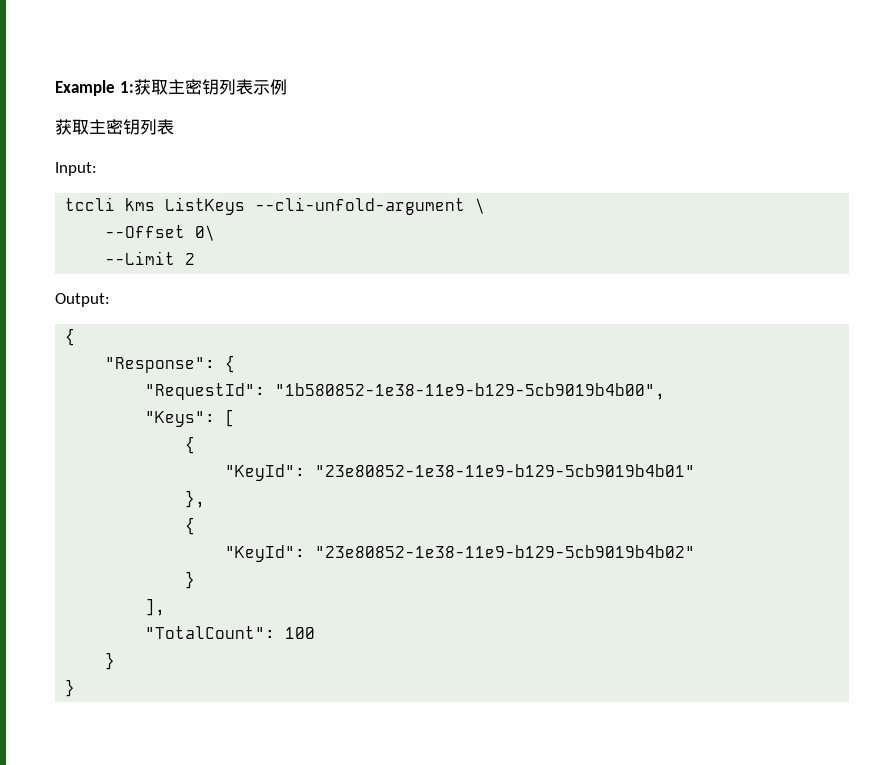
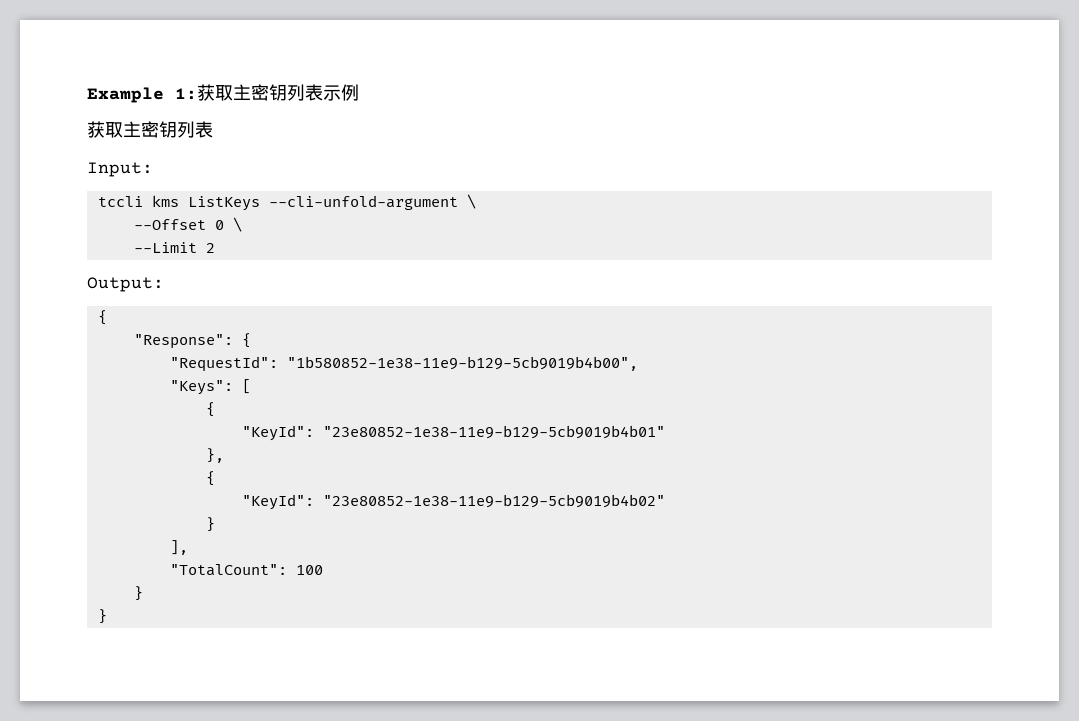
- --Offset 0\
+ --Offset 0 \

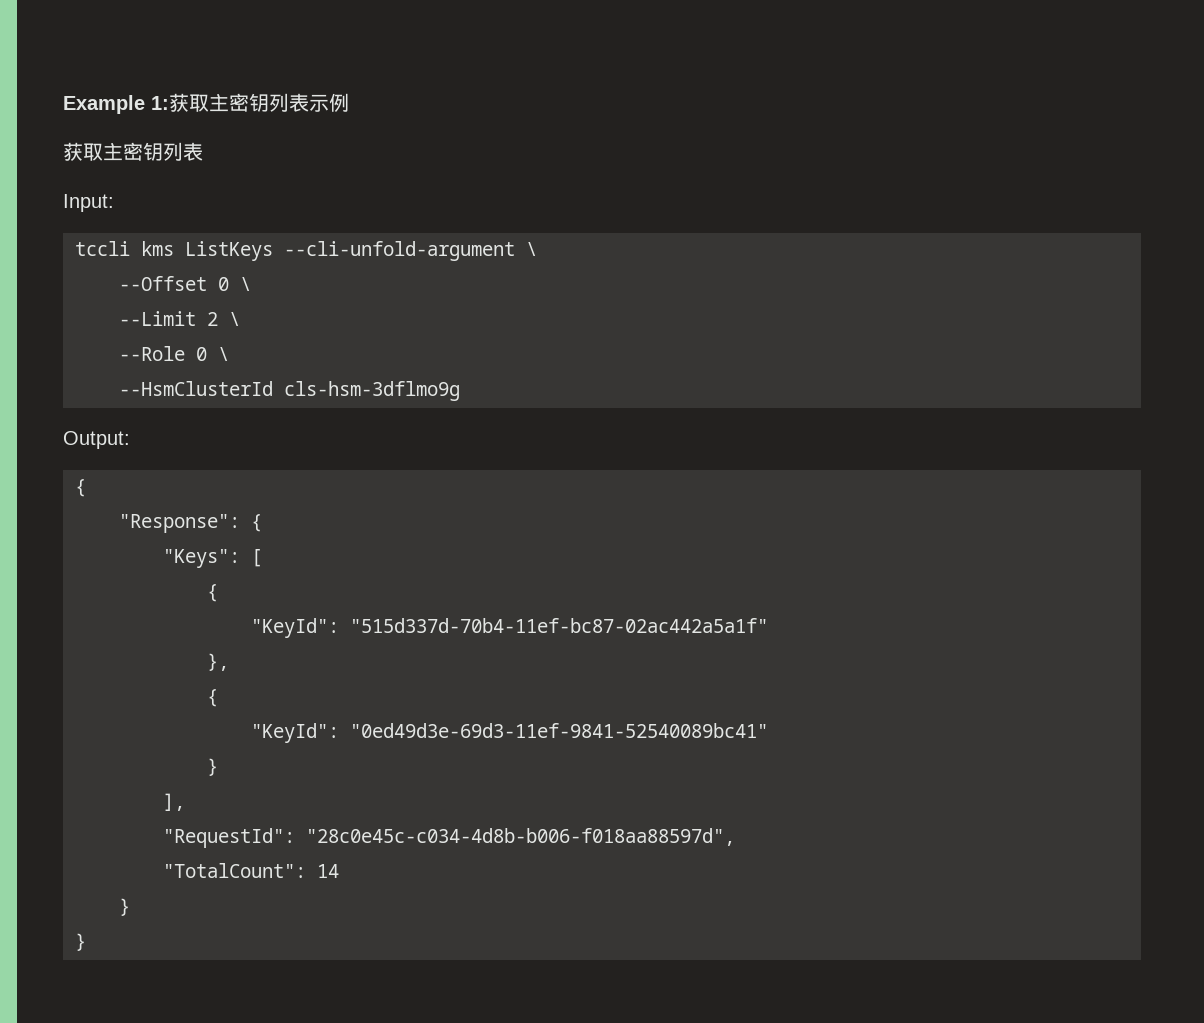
- --Limit 2
+ --Limit 2 \
+ --Role 0 \
+ --HsmClusterId cls-hsm-3dflmo9g
- "RequestId": "1b580852-1e38-11e9-b129-5cb9019b4b00",
- "KeyId": "23e80852-1e38-11e9-b129-5cb9019b4b01"
+ "KeyId": "515d337d-70b4-11ef-bc87-02ac442a5a1f"
- "KeyId": "23e80852-1e38-11e9-b129-5cb9019b4b02"
+ "KeyId": "0ed49d3e-69d3-11ef-9841-52540089bc41"
+ "RequestId": "28c0e45c-c034-4d8b-b006-f018aa88597d",
- "TotalCount": 100
+ "TotalCount": 14

